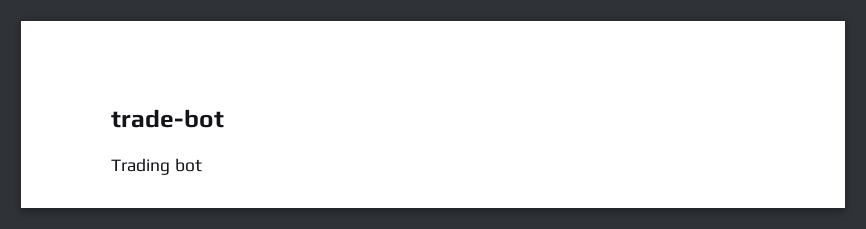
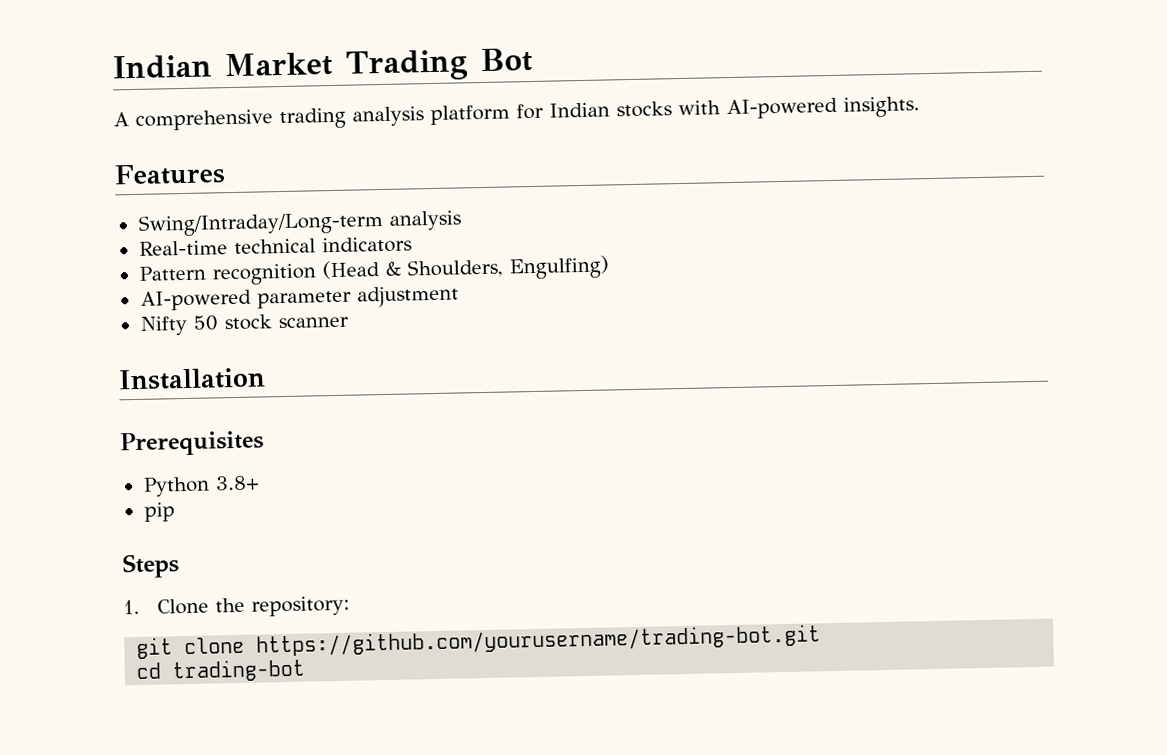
- trade-bot
- Trading bot
+ Indian Market Trading Bot
+ A comprehensive trading analysis platform for Indian stocks with AI-powered insights.
+ Features
+ Swing/Intraday/Long-term analysis
+ Real-time technical indicators
+ Pattern recognition (Head & Shoulders, Engulfing)
+ AI-powered parameter adjustment
+ Nifty 50 stock scanner
+ Installation
+ Prerequisites
+ Python 3.8+
+ pip
+ Steps
+ 1. Clone the repository:
+ git clone https://github.com/yourusername/trading-bot.git
+ cd trading-bot

